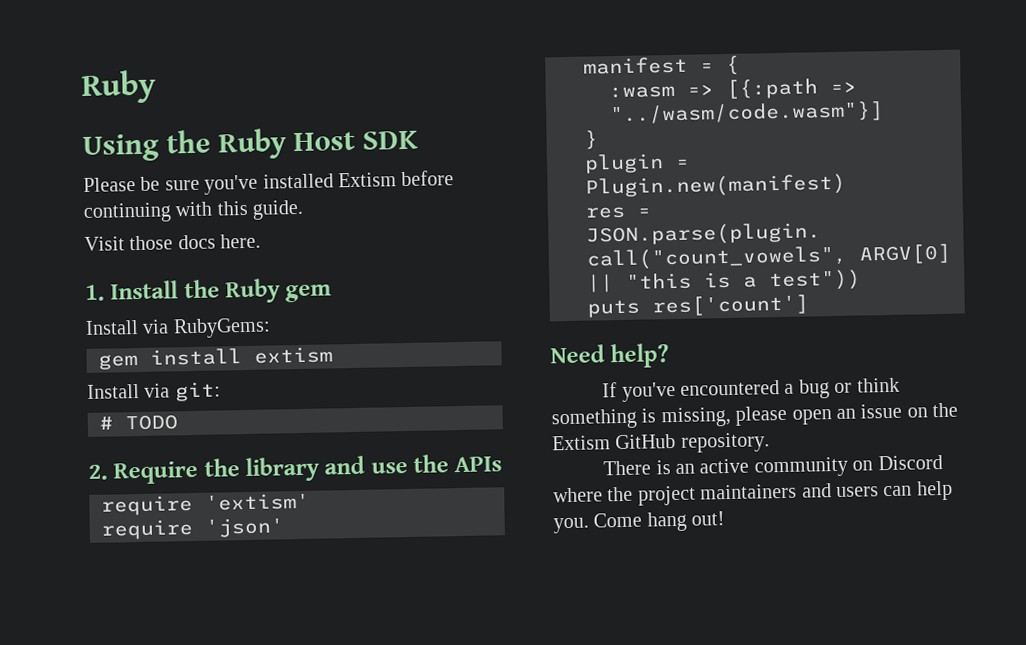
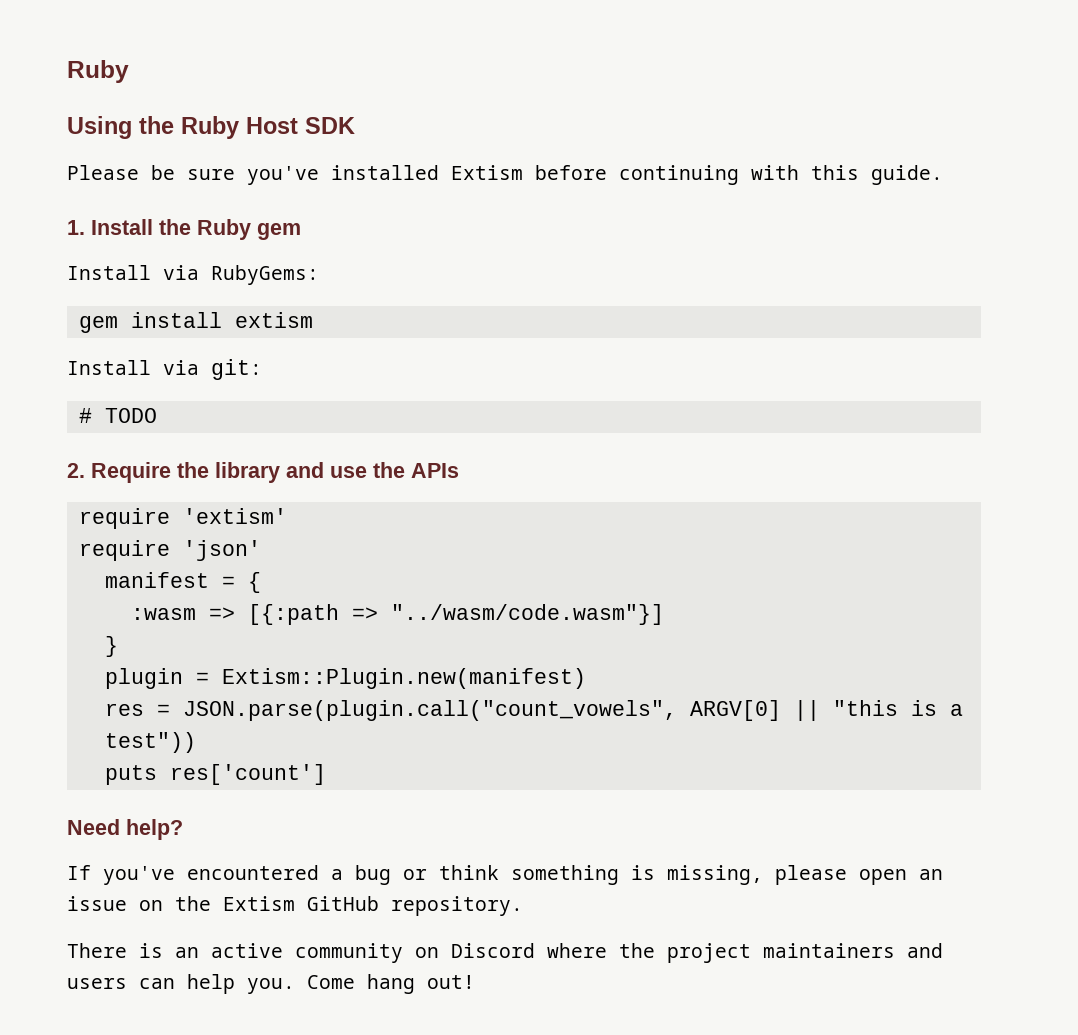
- Visit those docs here.
- plugin = Plugin.new(manifest)
+ plugin = Extism::Plugin.new(manifest)

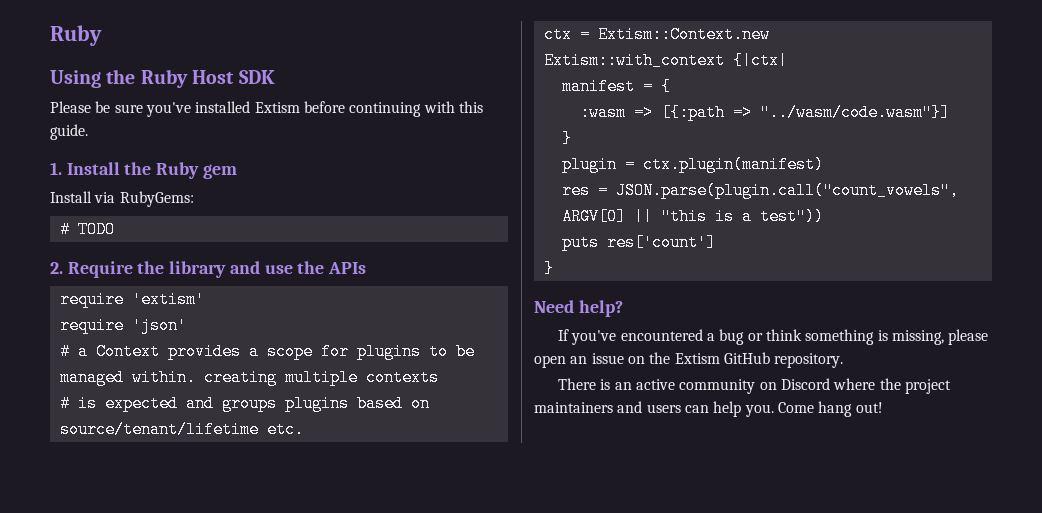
- gem install extism
- Install via git:
+ # a Context provides a scope for plugins to be managed within. creating multiple contexts
+ # is expected and groups plugins based on source/tenant/lifetime etc.
+ ctx = Extism::Context.new
+ Extism::with_context {|ctx|
- plugin = Extism::Plugin.new(manifest)
+ plugin = ctx.plugin(manifest)
  puts res['count']
+ }

